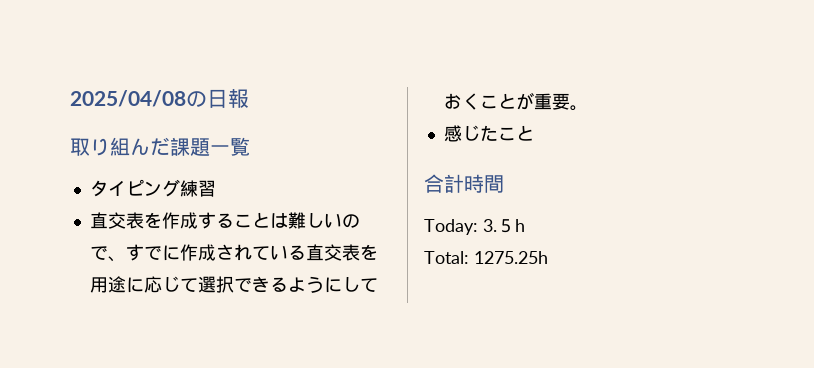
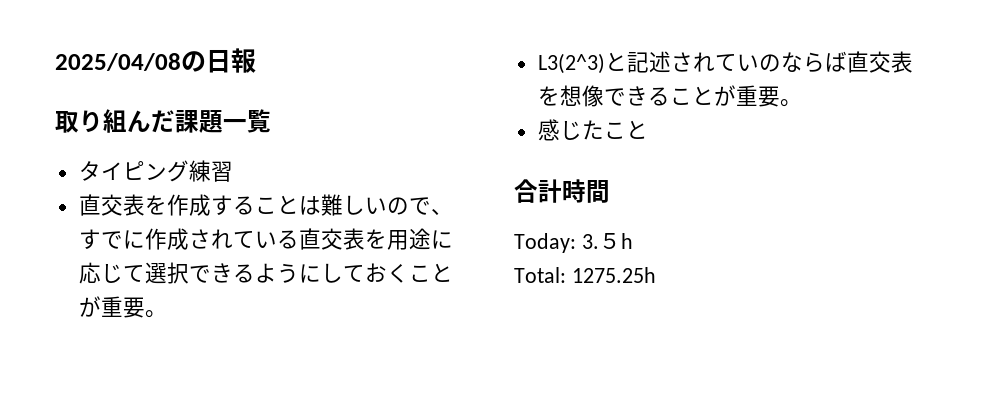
+ L3(2^3)と記述されていのならば直交表を想像できることが重要。

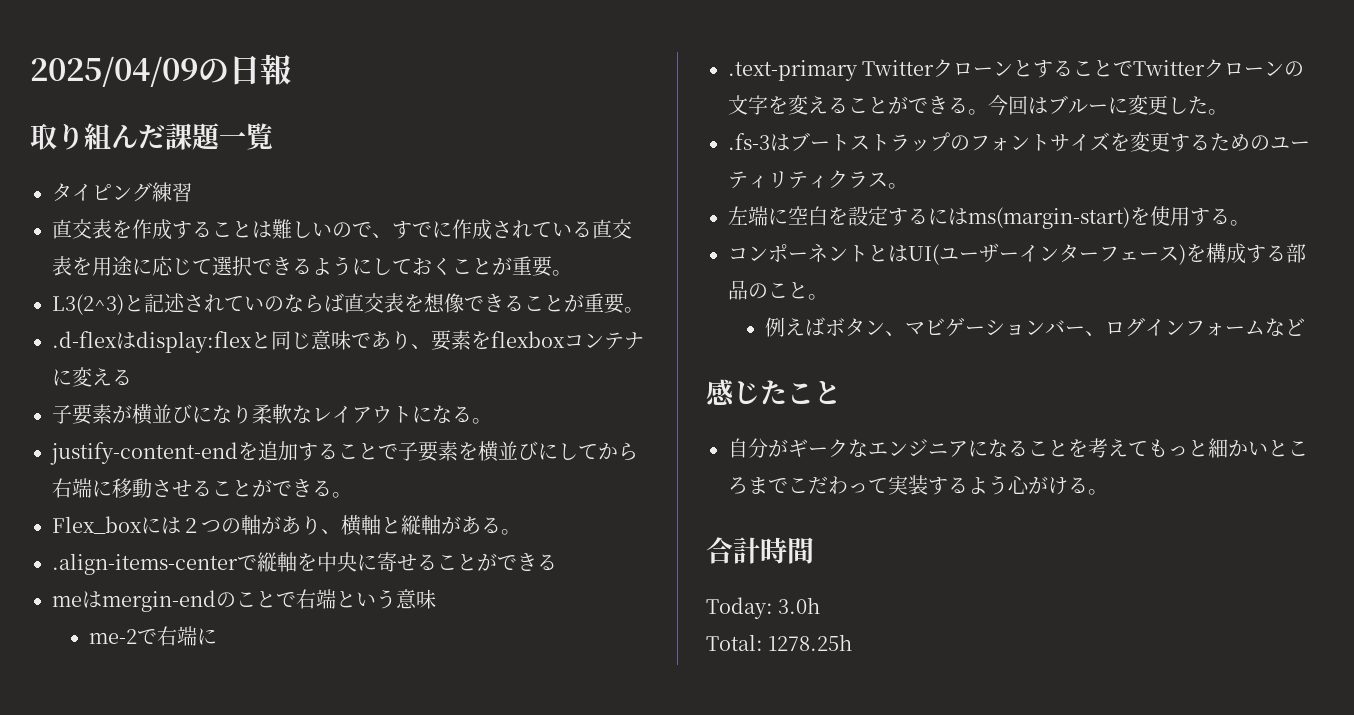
- 2025/04/08の日報
+ 2025/04/09の日報
+ .d-flexはdisplay:flexと同じ意味であり、要素をflexboxコンテナに変える
+ 子要素が横並びになり柔軟なレイアウトになる。
+ justify-content-endを追加することで子要素を横並びにしてから右端に移動させることができる。
+ Flex_boxには２つの軸があり、横軸と縦軸がある。
+ .align-items-centerで縦軸を中央に寄せることができる
+ meはmergin-endのことで右端という意味
+ me-2で右端に
+ .text-primary TwitterクローンとすることでTwitterクローンの文字を変えることができる。今回はブルーに変更した。
+ .fs-3はブートストラップのフォントサイズを変更するためのユーティリティクラス。
+ 左端に空白を設定するにはms(margin-start)を使用する。
+ コンポーネントとはUI(ユーザーインターフェース)を構成する部品のこと。
+ 例えばボタン、マビゲーションバー、ログインフォームなど
  感じたこと
+ 自分がギークなエンジニアになることを考えてもっと細かいところまでこだわって実装するよう心がける。
- Today: 3.５h
+ Today: 3.0h
- Total: 1275.25h
+ Total: 1278.25h

